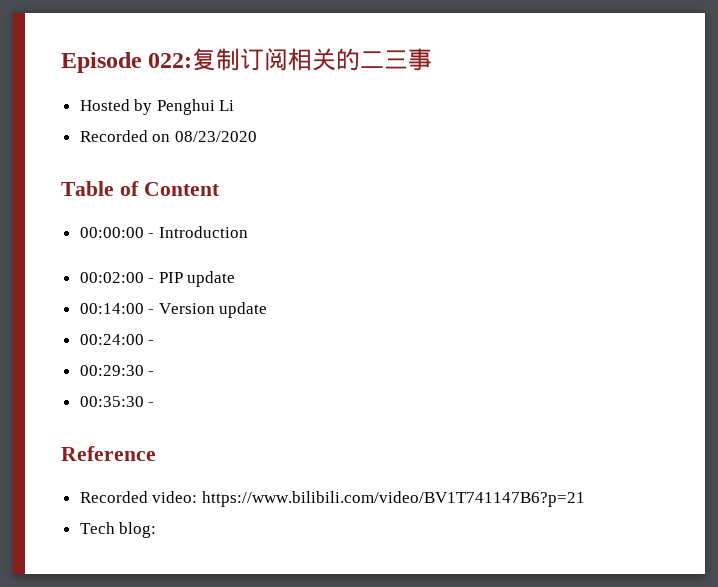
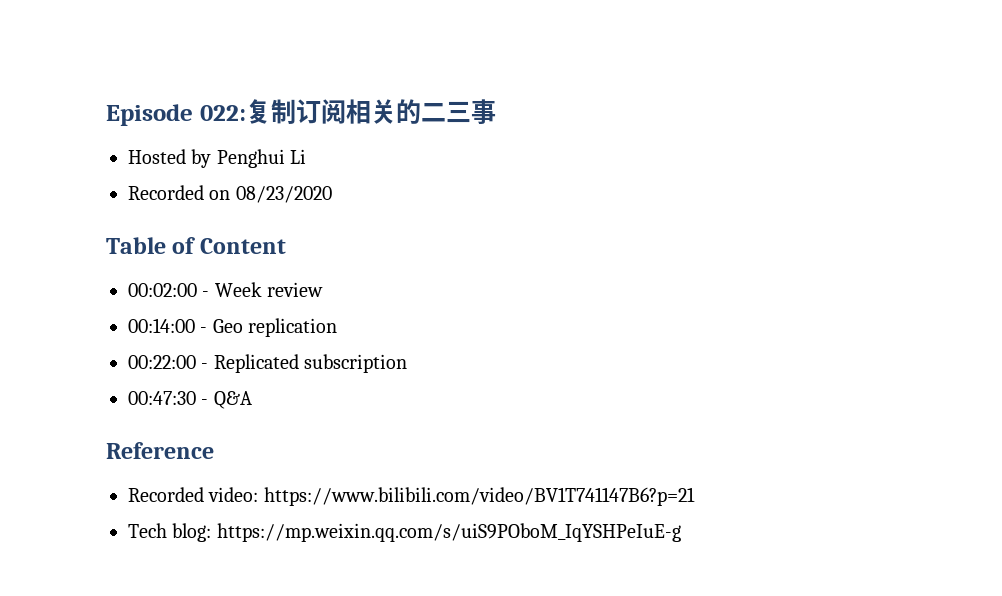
- 00:00:00 - Introduction
- 00:02:00 - PIP update
+ 00:02:00 - Week review
- 00:14:00 - Version update
- 00:24:00 -
- 00:29:30 -
- 00:35:30 -
+ 00:14:00 - Geo replication
+ 00:22:00 - Replicated subscription
+ 00:47:30 - Q&A
- Tech blog:
+ Tech blog: https://mp.weixin.qq.com/s/uiS9POboM_IqYSHPeIuE-g

